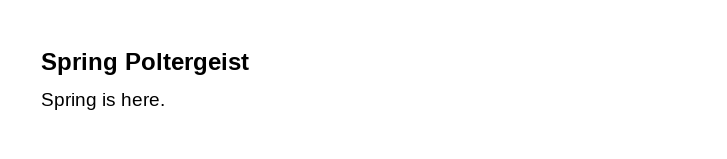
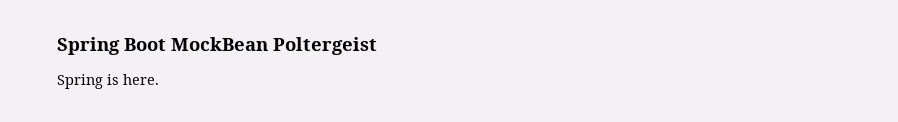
- Spring Poltergeist
+ Spring Boot MockBean Poltergeist

